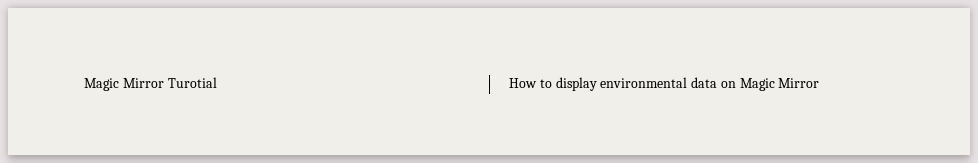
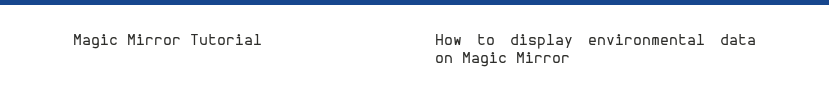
- Magic Mirror Turotial
+ Magic Mirror Tutorial

